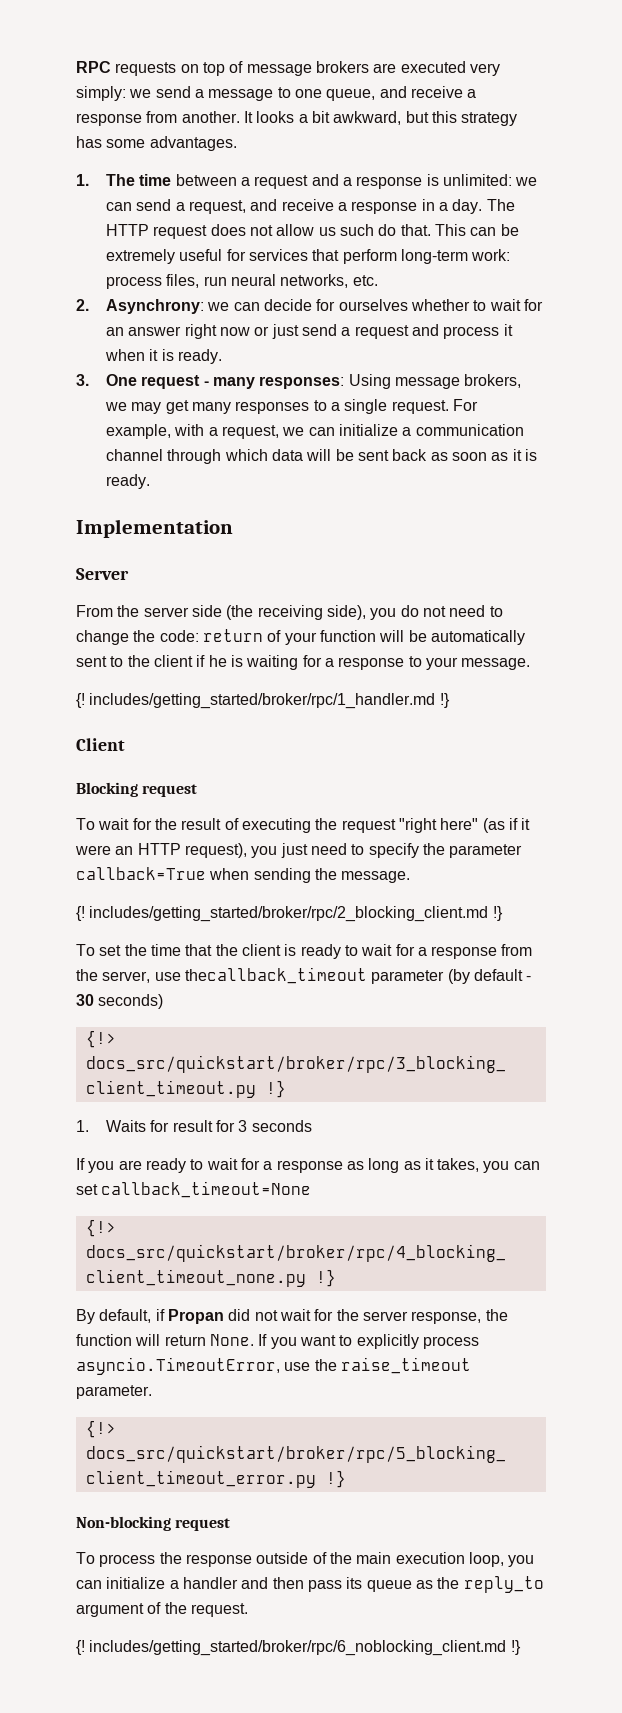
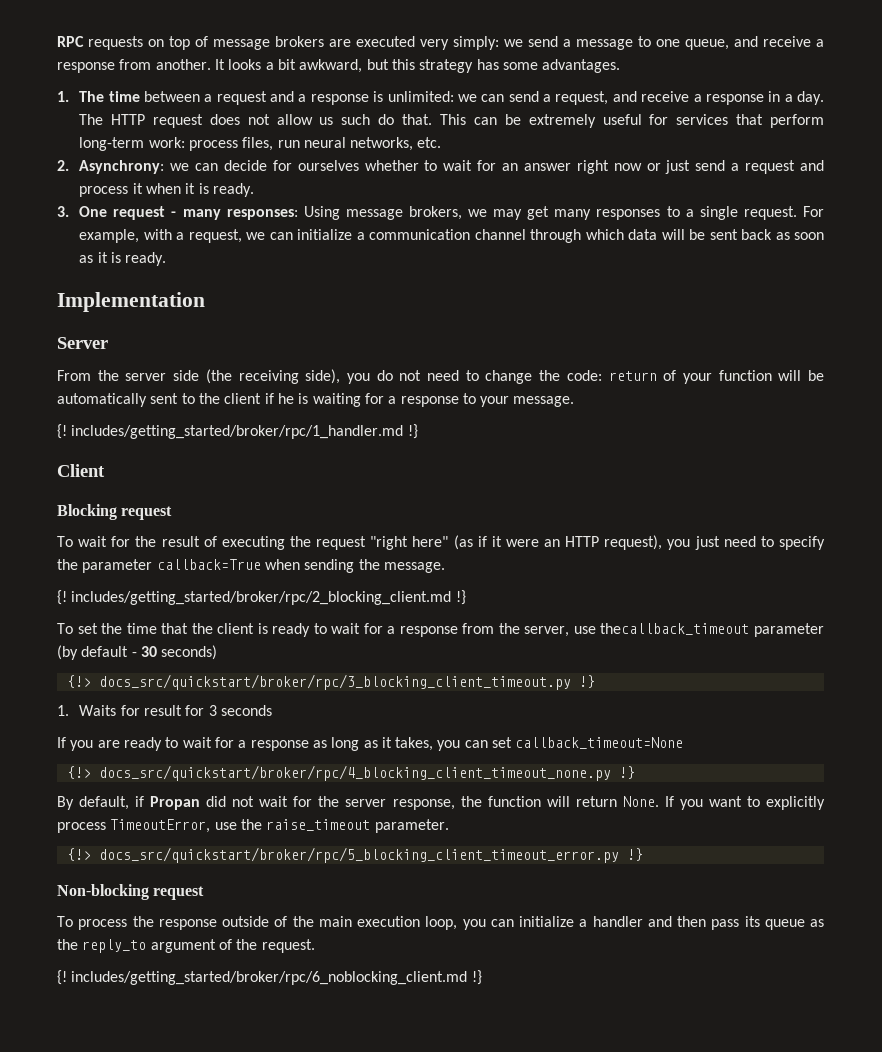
- If you want to explicitly process asyncio.TimeoutError, use the raise_timeout parameter.
+ If you want to explicitly process TimeoutError, use the raise_timeout parameter.

